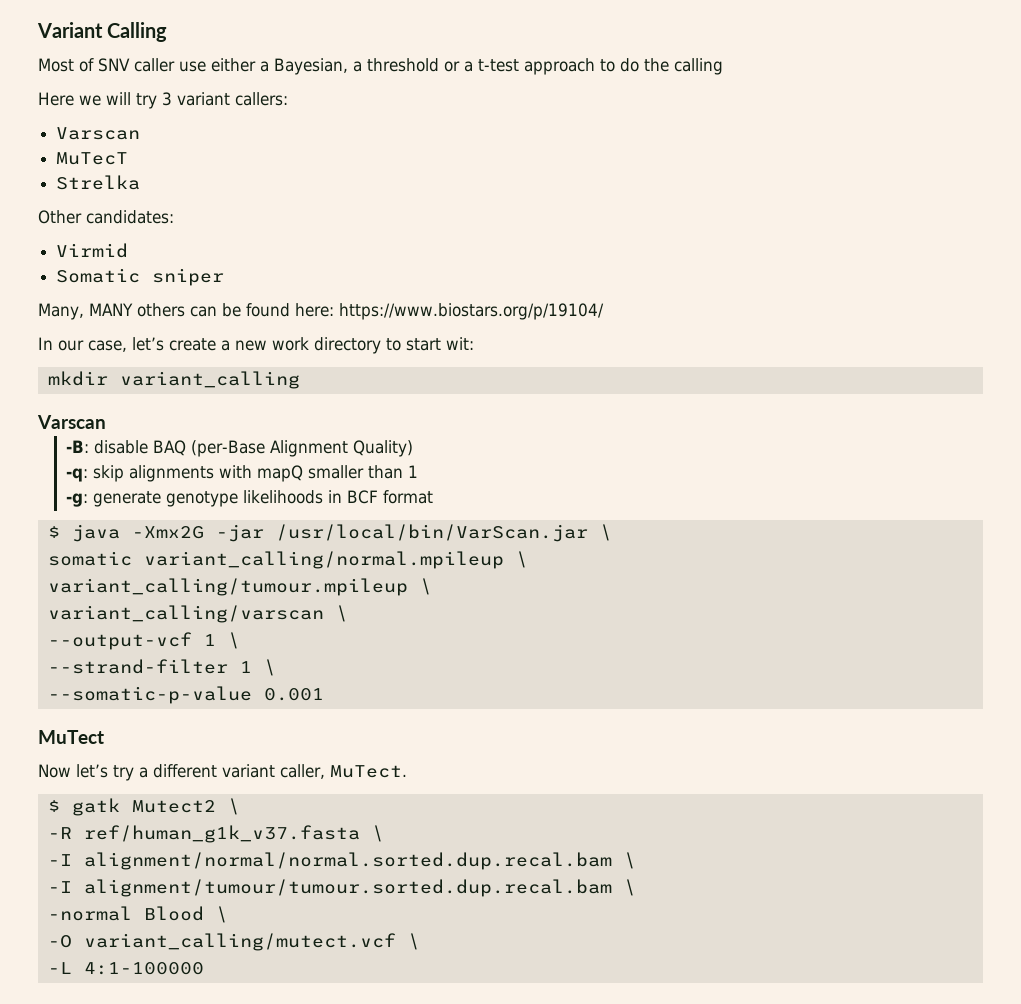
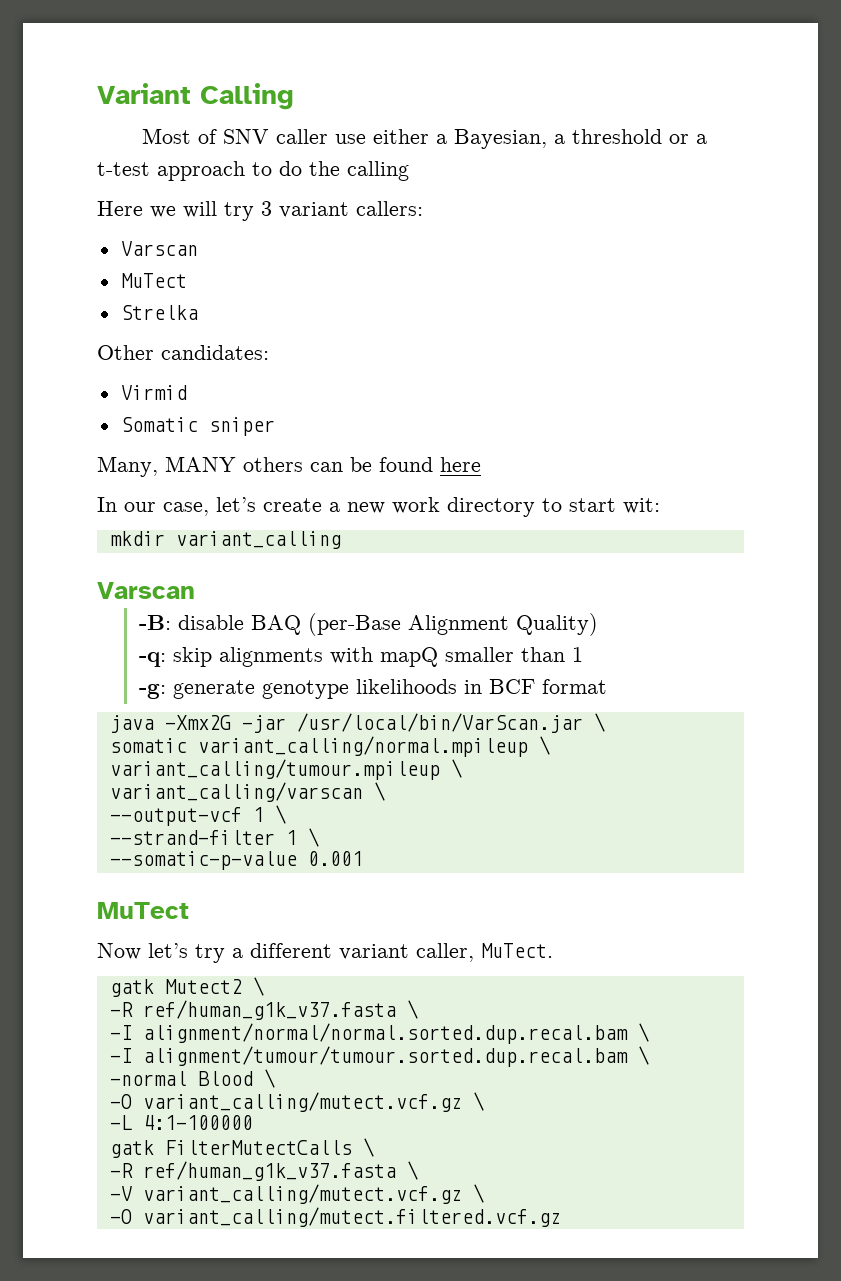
  Here we will try 3 variant callers:
  Varscan
- MuTecT
+ MuTect
- Many, MANY others can be found here: https://www.biostars.org/p/19104/
+ Many, MANY others can be found here
- $ java -Xmx2G -jar /usr/local/bin/VarScan.jar \
+ java -Xmx2G -jar /usr/local/bin/VarScan.jar \
- $ gatk Mutect2 \
+ gatk Mutect2 \
- -O variant_calling/mutect.vcf \
+ -O variant_calling/mutect.vcf.gz \
+ gatk FilterMutectCalls \
+ -R ref/human_g1k_v37.fasta \
+ -V variant_calling/mutect.vcf.gz \
+ -O variant_calling/mutect.filtered.vcf.gz

